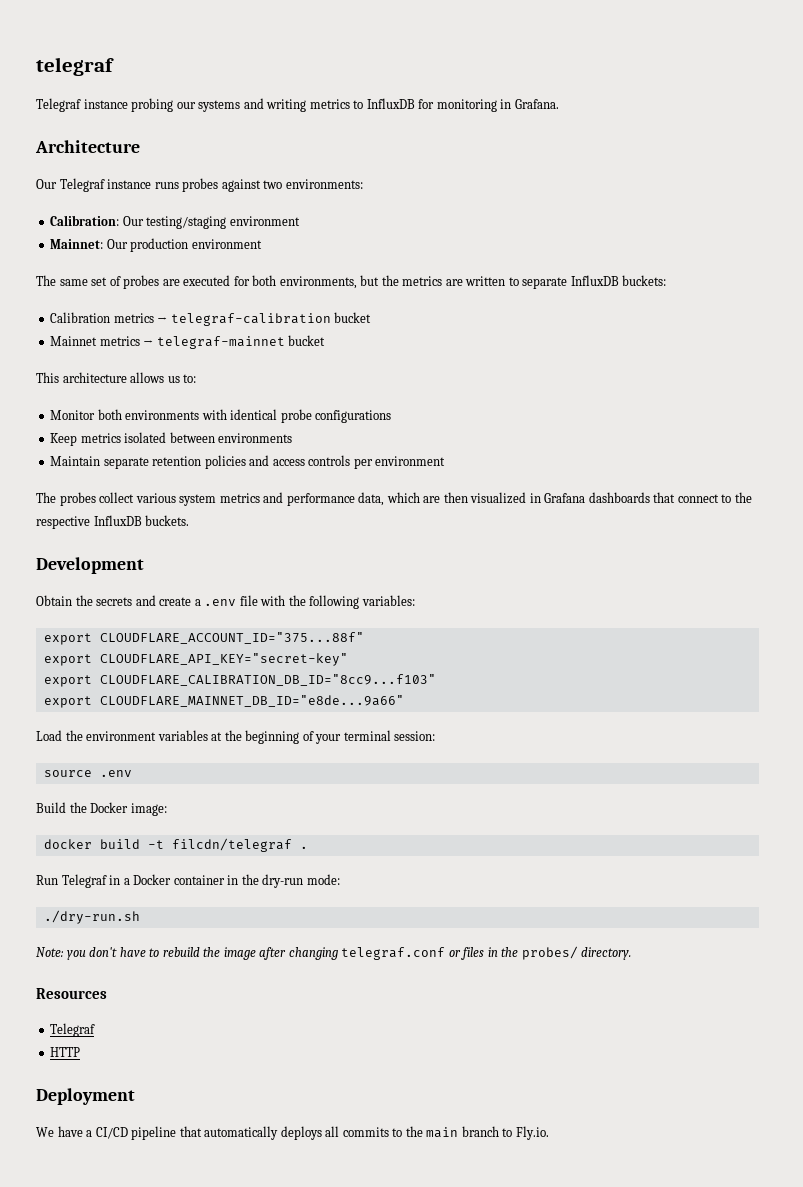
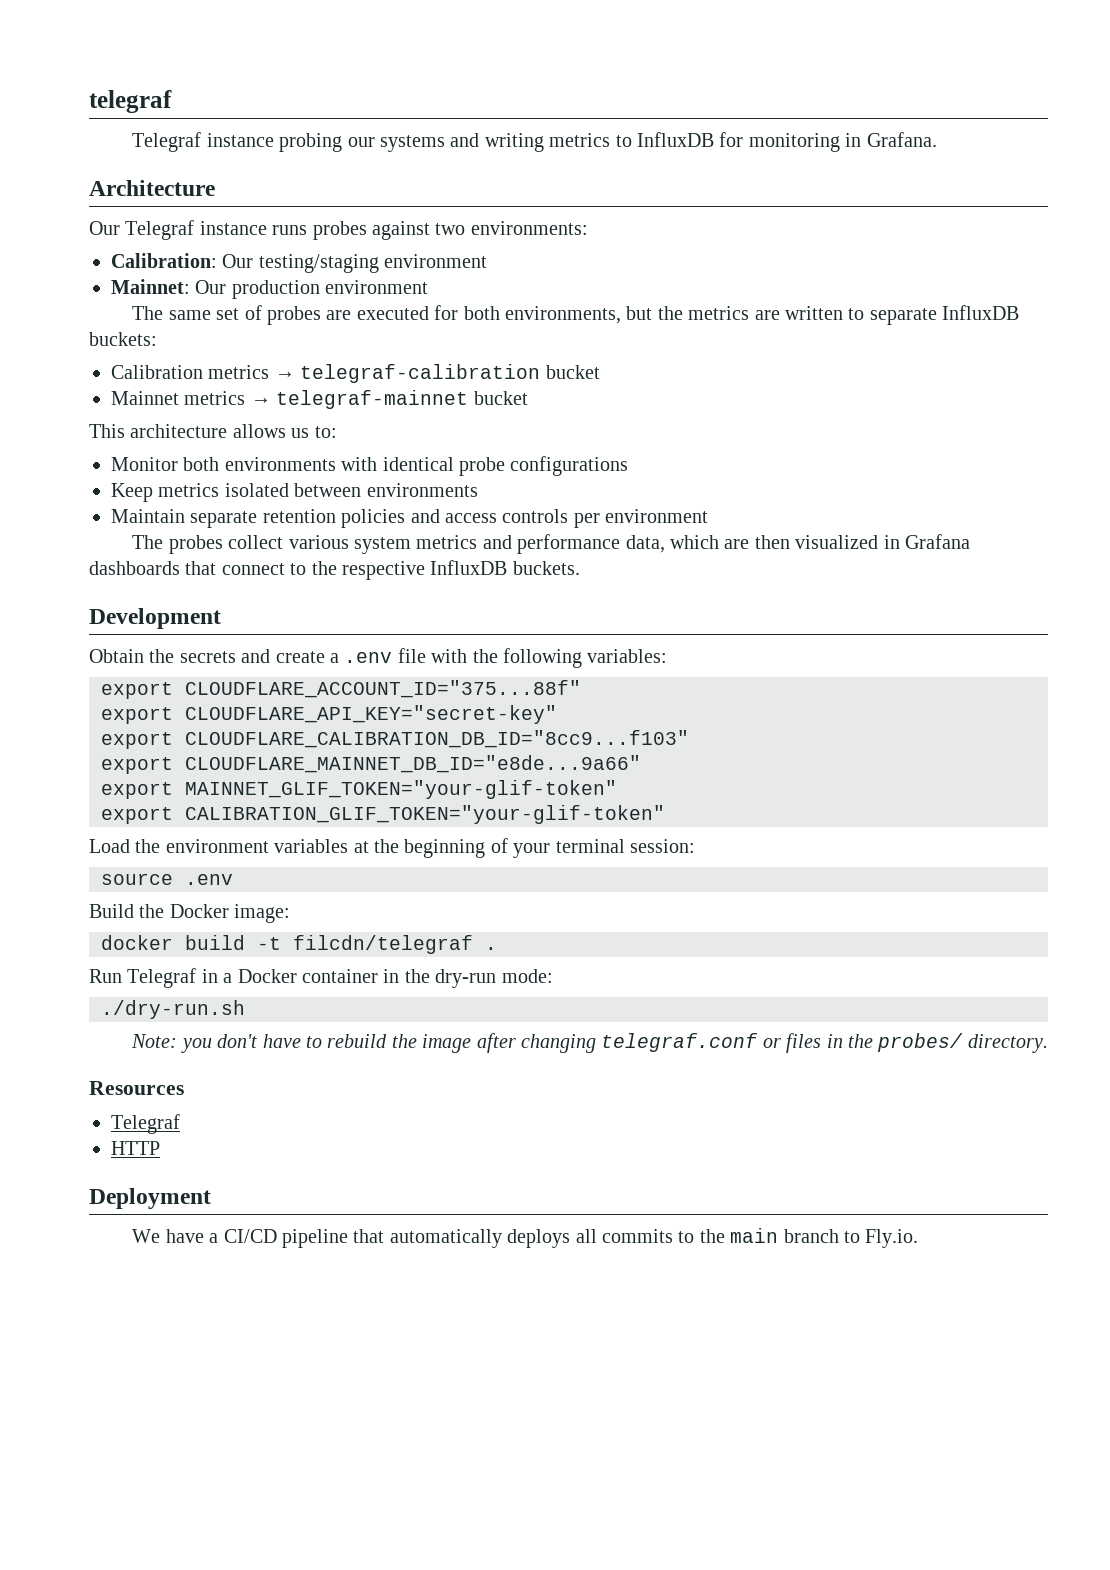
+ export MAINNET_GLIF_TOKEN="your-glif-token"
+ export CALIBRATION_GLIF_TOKEN="your-glif-token"

